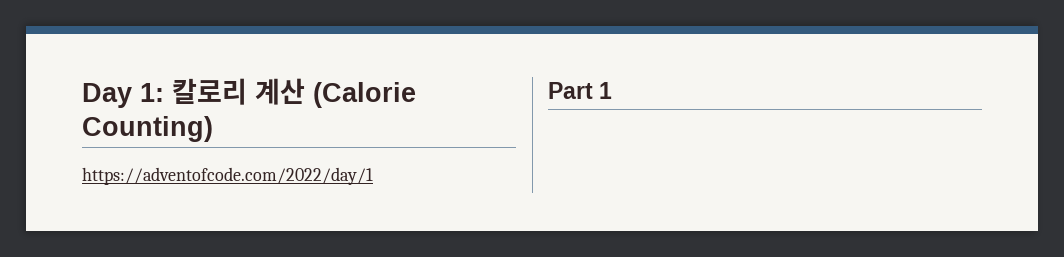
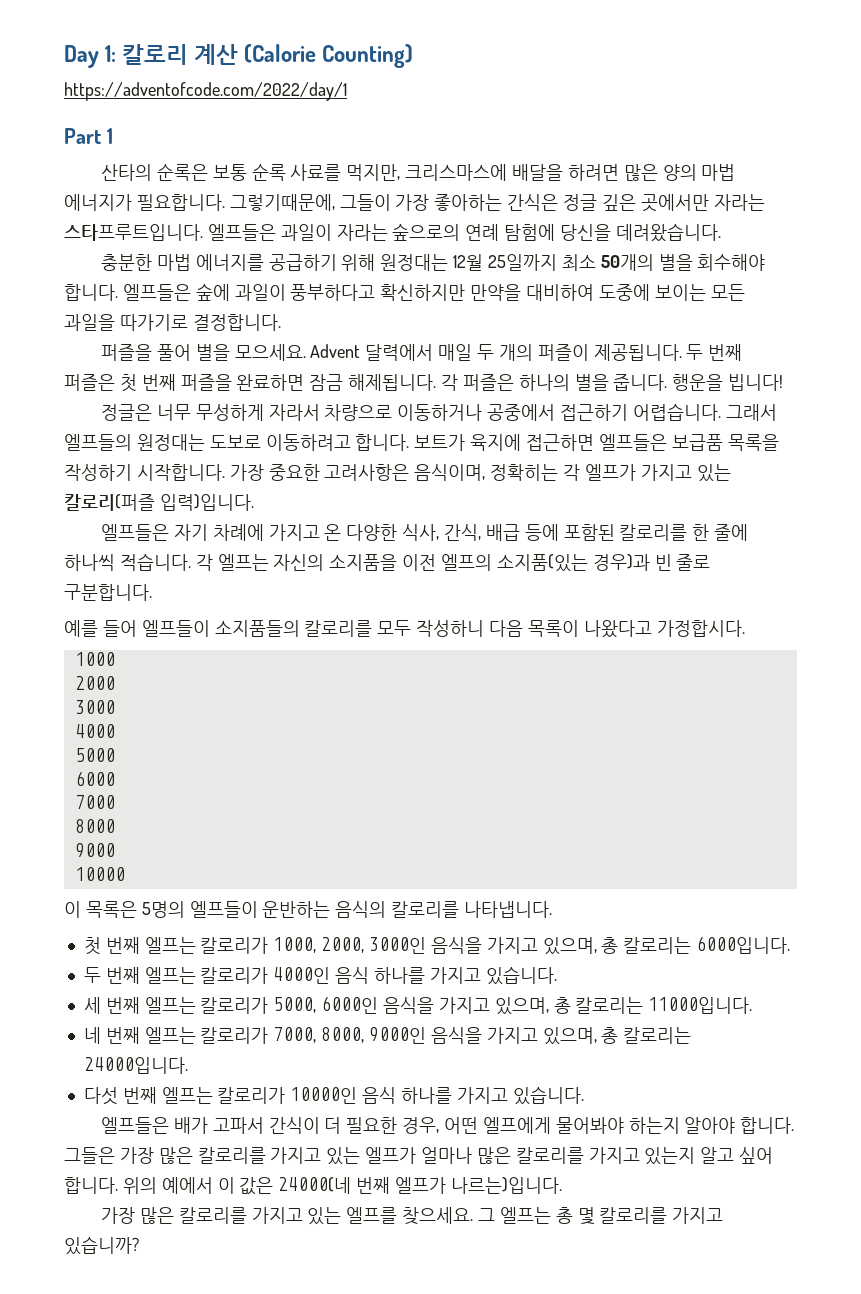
+ 산타의 순록은 보통 순록 사료를 먹지만, 크리스마스에 배달을 하려면 많은 양의 마법 에너지가 필요합니다. 그렇기때문에, 그들이 가장 좋아하는 간식은 정글 깊은 곳에서만 자라는 스타프루트입니다. 엘프들은 과일이 자라는 숲으로의 연례 탐험에 당신을 데려왔습니다.
+ 충분한 마법 에너지를 공급하기 위해 원정대는 12월 25일까지 최소 50개의 별을 회수해야 합니다. 엘프들은 숲에 과일이 풍부하다고 확신하지만 만약을 대비하여 도중에 보이는 모든 과일을 따가기로 결정합니다.
+ 퍼즐을 풀어 별을 모으세요. Advent 달력에서 매일 두 개의 퍼즐이 제공됩니다. 두 번째 퍼즐은 첫 번째 퍼즐을 완료하면 잠금 해제됩니다. 각 퍼즐은 하나의 별을 줍니다. 행운을 빕니다!
+ 정글은 너무 무성하게 자라서 차량으로 이동하거나 공중에서 접근하기 어렵습니다. 그래서 엘프들의 원정대는 도보로 이동하려고 합니다. 보트가 육지에 접근하면 엘프들은 보급품 목록을 작성하기 시작합니다. 가장 중요한 고려사항은 음식이며, 정확히는 각 엘프가 가지고 있는 칼로리(퍼즐 입력)입니다.
+ 엘프들은 자기 차례에 가지고 온 다양한 식사, 간식, 배급 등에 포함된 칼로리를 한 줄에 하나씩 적습니다. 각 엘프는 자신의 소지품을 이전 엘프의 소지품(있는 경우)과 빈 줄로 구분합니다.
+ 예를 들어 엘프들이 소지품들의 칼로리를 모두 작성하니 다음 목록이 나왔다고 가정합시다.
+ 1000
+ 2000
+ 3000
+ 4000
+ 5000
+ 6000
+ 7000
+ 8000
+ 9000
+ 10000
+ 이 목록은 5명의 엘프들이 운반하는 음식의 칼로리를 나타냅니다.
+ 첫 번째 엘프는 칼로리가 1000, 2000, 3000인 음식을 가지고 있으며, 총 칼로리는 6000입니다.
+ 두 번째 엘프는 칼로리가 4000인 음식 하나를 가지고 있습니다.
+ 세 번째 엘프는 칼로리가 5000, 6000인 음식을 가지고 있으며, 총 칼로리는 11000입니다.
+ 네 번째 엘프는 칼로리가 7000, 8000, 9000인 음식을 가지고 있으며, 총 칼로리는 24000입니다.
+ 다섯 번째 엘프는 칼로리가 10000인 음식 하나를 가지고 있습니다.
+ 엘프들은 배가 고파서 간식이 더 필요한 경우, 어떤 엘프에게 물어봐야 하는지 알아야 합니다. 그들은 가장 많은 칼로리를 가지고 있는 엘프가 얼마나 많은 칼로리를 가지고 있는지 알고 싶어 합니다. 위의 예에서 이 값은 24000(네 번째 엘프가 나르는)입니다.
+ 가장 많은 칼로리를 가지고 있는 엘프를 찾으세요. 그 엘프는 총 몇 칼로리를 가지고 있습니까?

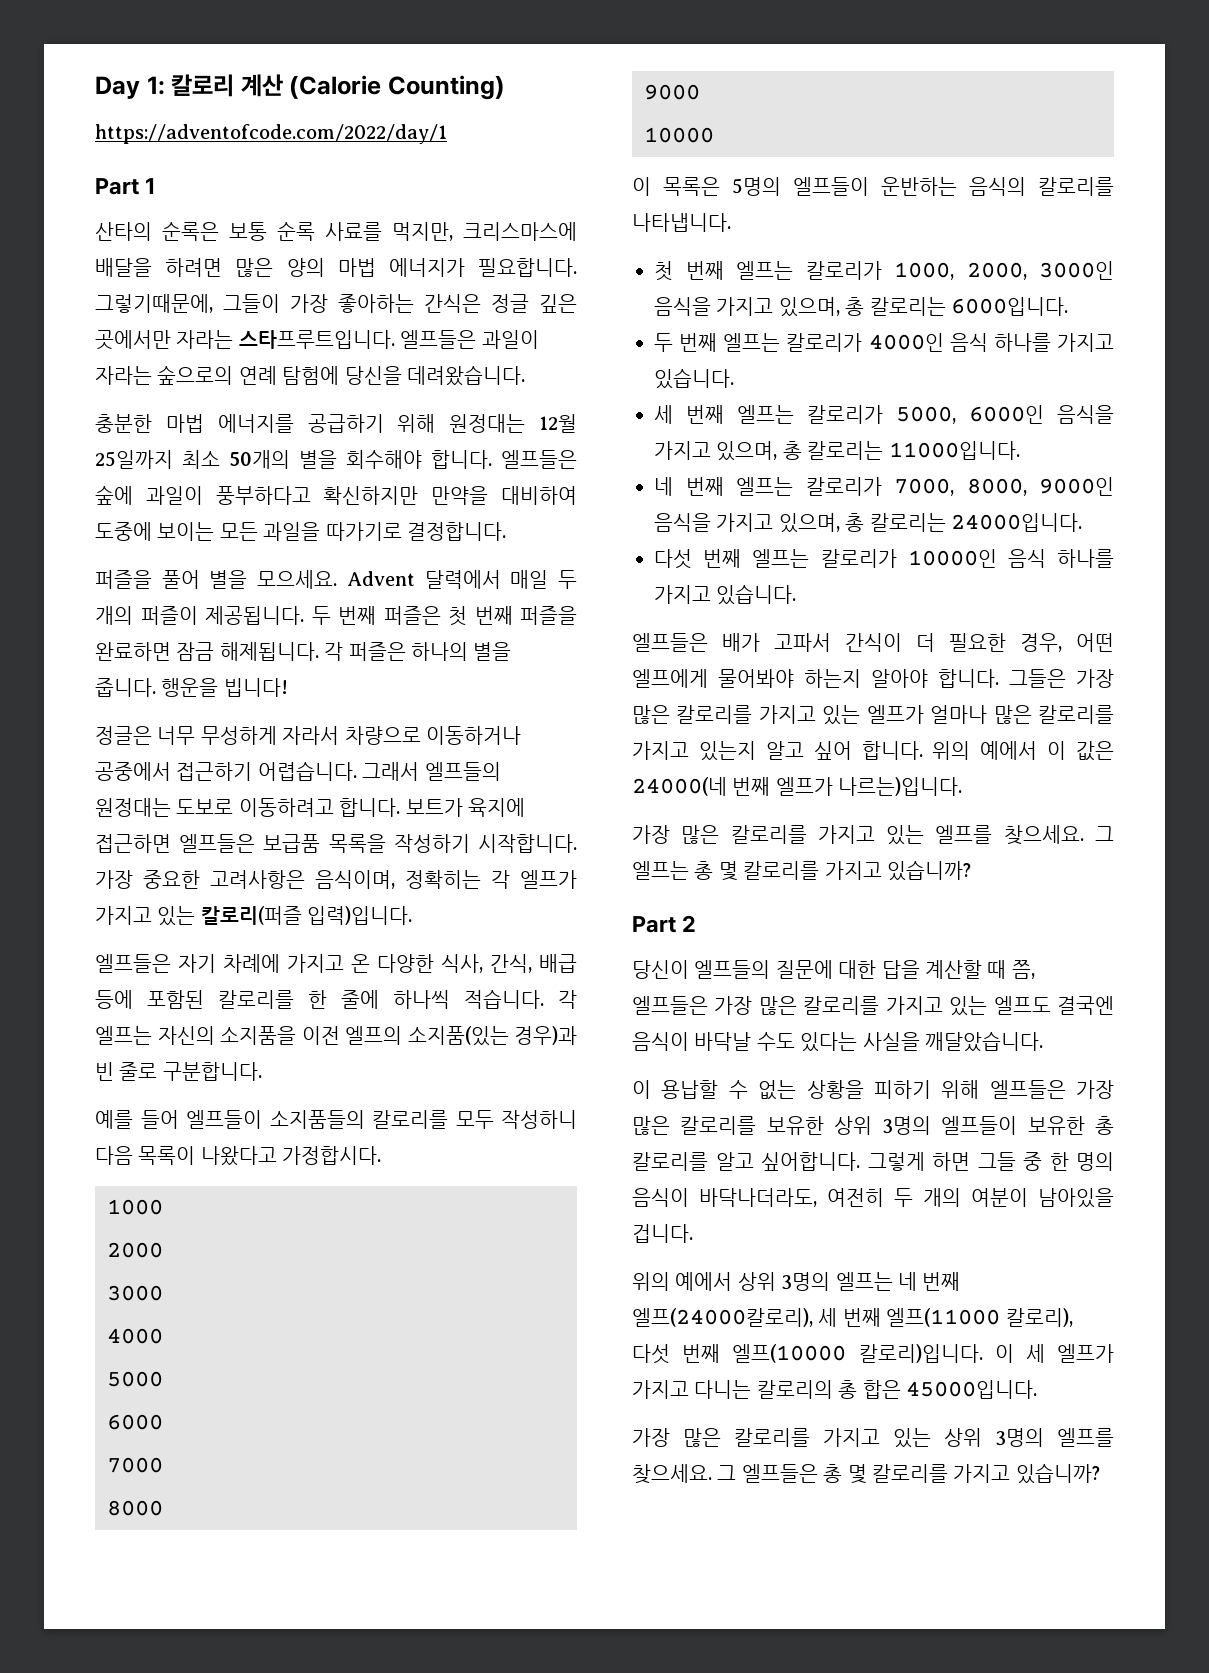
+ Part 2
+ 당신이 엘프들의 질문에 대한 답을 계산할 때 쯤, 엘프들은 가장 많은 칼로리를 가지고 있는 엘프도 결국엔 음식이 바닥날 수도 있다는 사실을 깨달았습니다.
+ 이 용납할 수 없는 상황을 피하기 위해 엘프들은 가장 많은 칼로리를 보유한 상위 3명의 엘프들이 보유한 총 칼로리를 알고 싶어합니다. 그렇게 하면 그들 중 한 명의 음식이 바닥나더라도, 여전히 두 개의 여분이 남아있을 겁니다.
+ 위의 예에서 상위 3명의 엘프는 네 번째 엘프(24000칼로리), 세 번째 엘프(11000 칼로리), 다섯 번째 엘프(10000 칼로리)입니다. 이 세 엘프가 가지고 다니는 칼로리의 총 합은 45000입니다.
+ 가장 많은 칼로리를 가지고 있는 상위 3명의 엘프를 찾으세요. 그 엘프들은 총 몇 칼로리를 가지고 있습니까?

